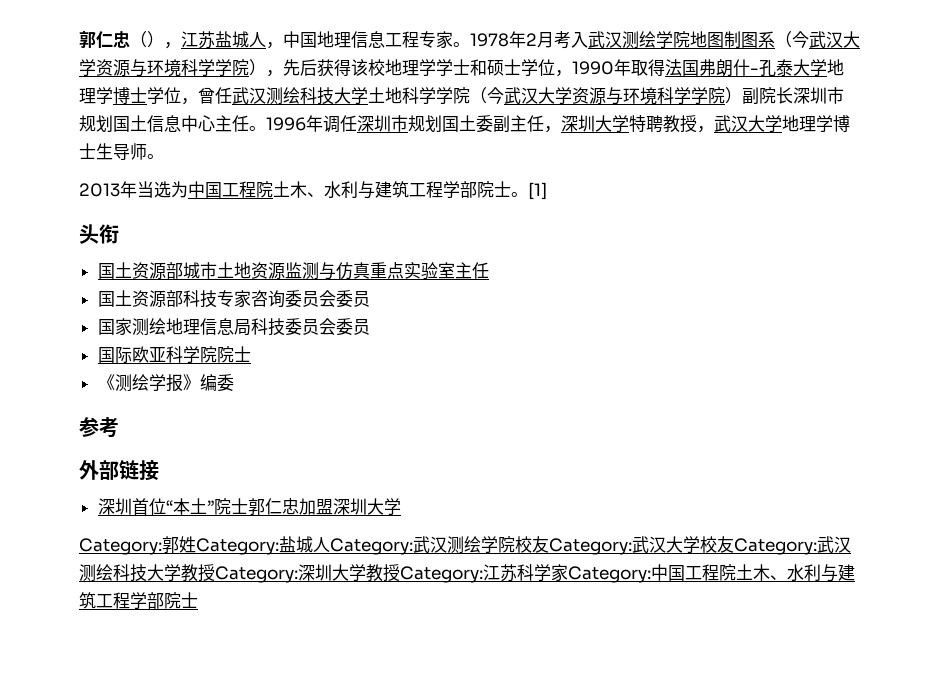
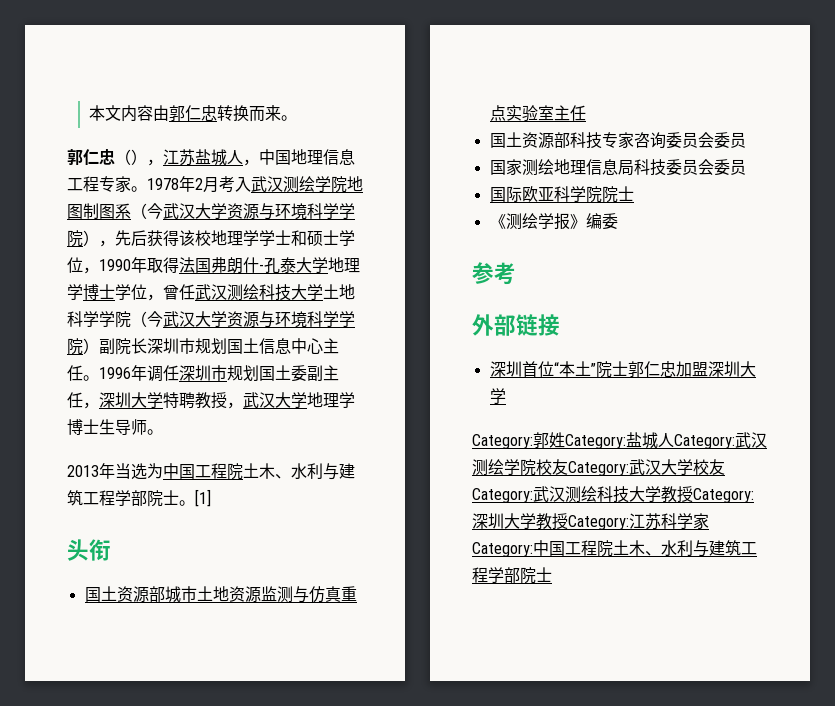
+ 本文内容由郭仁忠转换而来。

